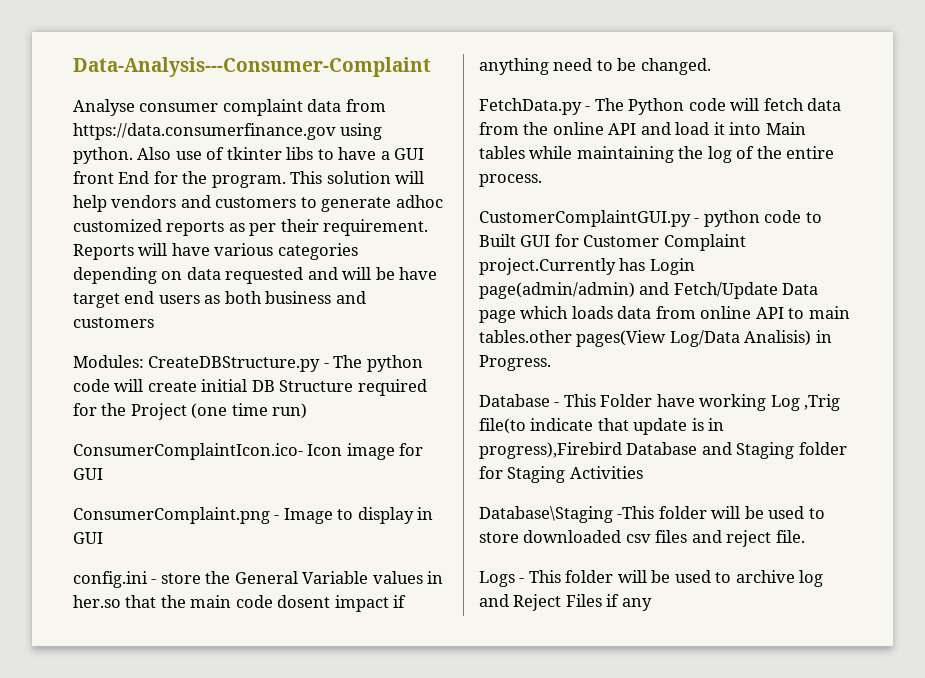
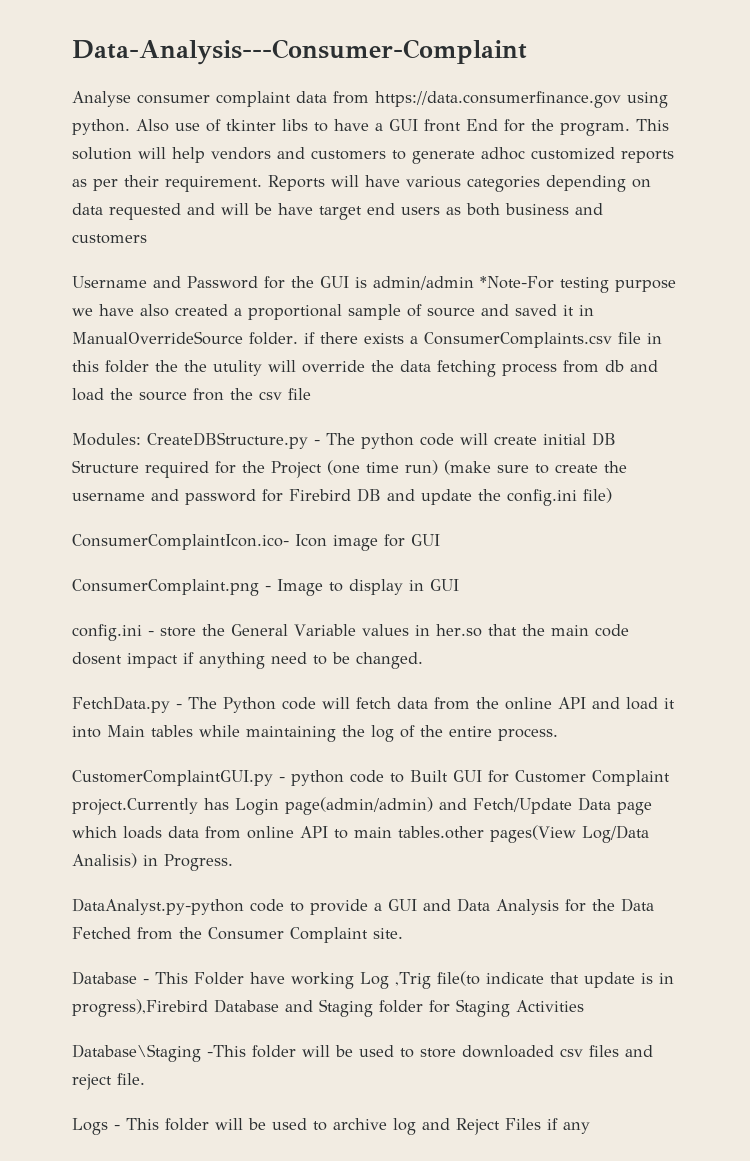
+ Username and Password for the GUI is admin/admin *Note-For testing purpose we have also created a proportional sample of source and saved it in ManualOverrideSource folder. if there exists a ConsumerComplaints.csv file in this folder the the utulity will override the data fetching process from db and load the source fron the csv file
- Modules: CreateDBStructure.py - The python code will create initial DB Structure required for the Project (one time run)
+ Modules: CreateDBStructure.py - The python code will create initial DB Structure required for the Project (one time run) (make sure to create the username and password for Firebird DB and update the config.ini file)
+ DataAnalyst.py-python code to provide a GUI and Data Analysis for the Data Fetched from the Consumer Complaint site.

